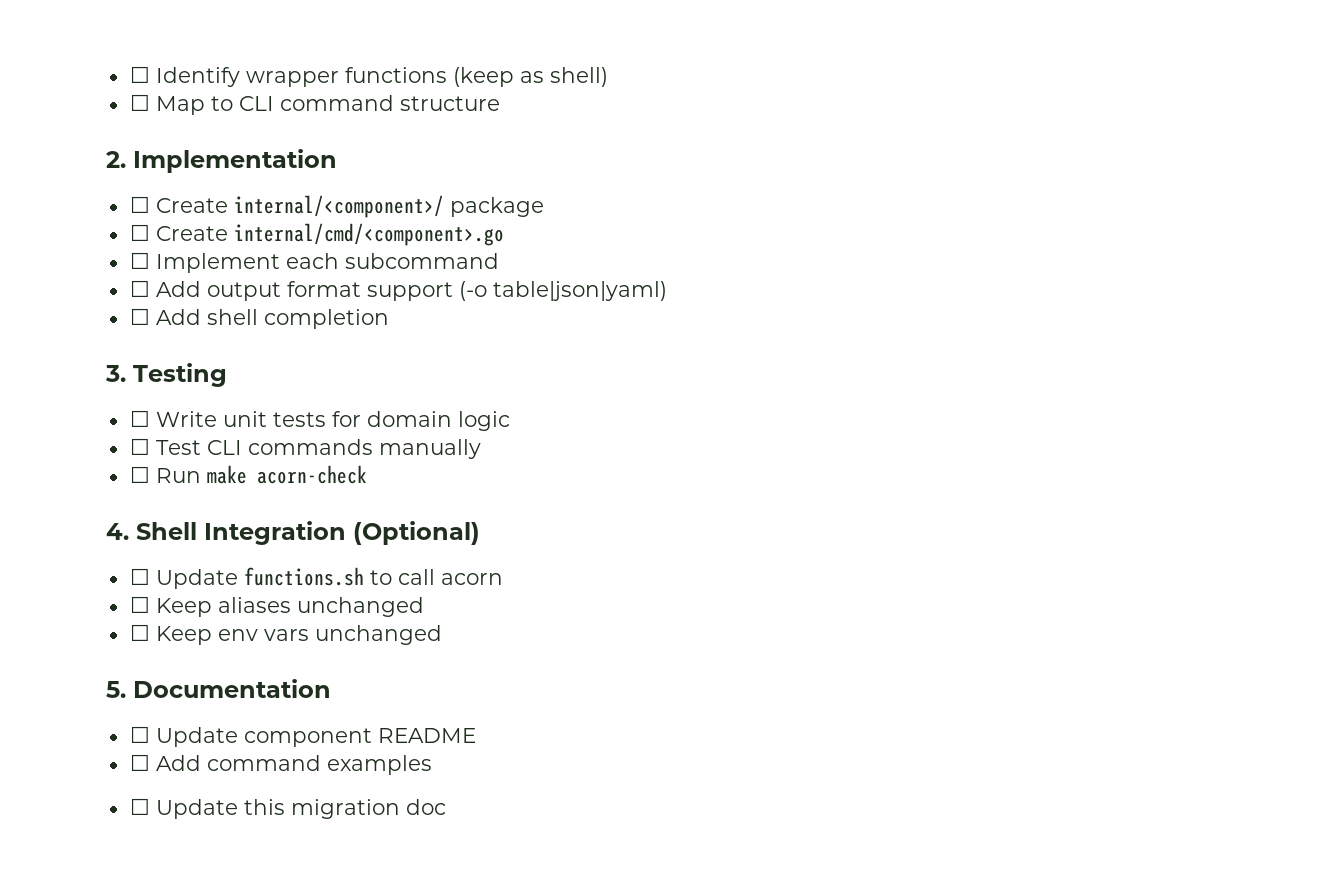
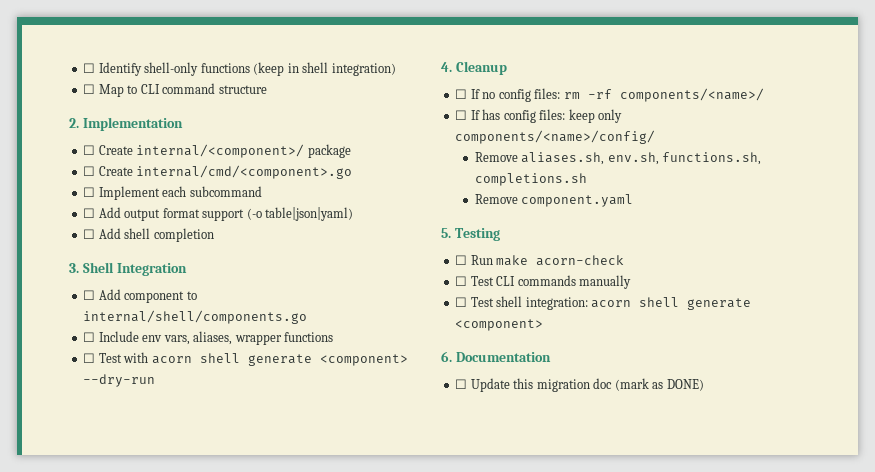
- ☐ Identify wrapper functions (keep as shell)
+ ☐ Identify shell-only functions (keep in shell integration)
- 3. Testing
- ☐ Write unit tests for domain logic
+ 3. Shell Integration
+ ☐ Add component to internal/shell/components.go
+ ☐ Include env vars, aliases, wrapper functions
+ ☐ Test with acorn shell generate <component> --dry-run
+ 4. Cleanup
+ ☐ If no config files: rm -rf components/<name>/
+ ☐ If has config files: keep only components/<name>/config/
+ Remove aliases.sh, env.sh, functions.sh, completions.sh
+ Remove component.yaml
+ 5. Testing
+ ☐ Run make acorn-check
- ☐ Run make acorn-check
- 4. Shell Integration (Optional)
- ☐ Update functions.sh to call acorn
- ☐ Keep aliases unchanged
- ☐ Keep env vars unchanged
- 5. Documentation
- ☐ Update component README
- ☐ Add command examples
+ ☐ Test shell integration: acorn shell generate <component>
+ 6. Documentation
- ☐ Update this migration doc
+ ☐ Update this migration doc (mark as DONE)

